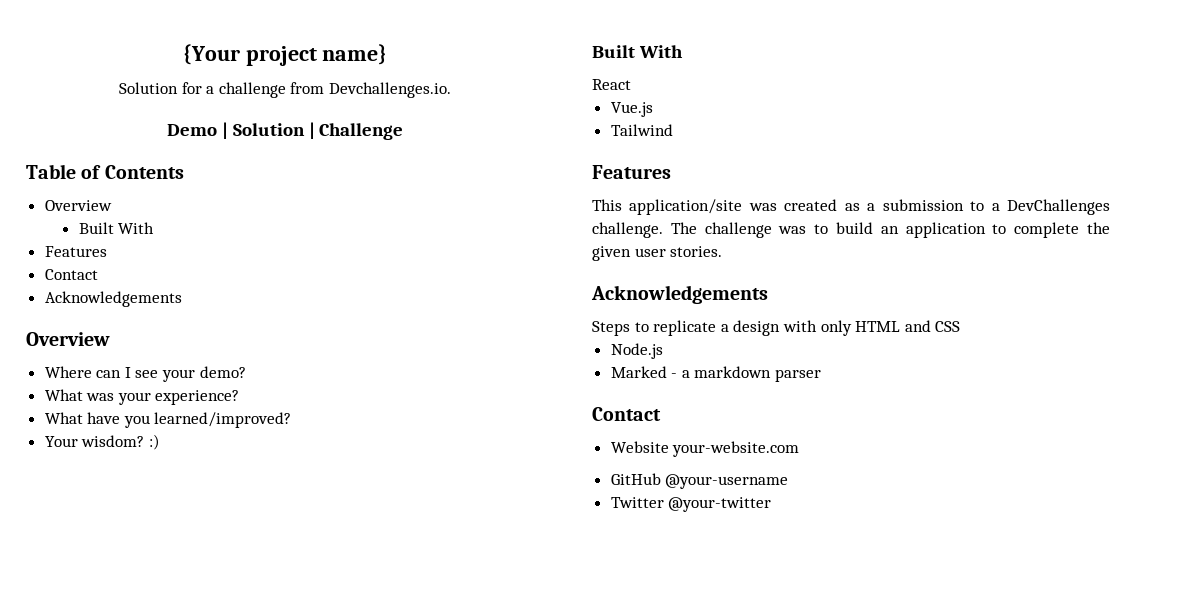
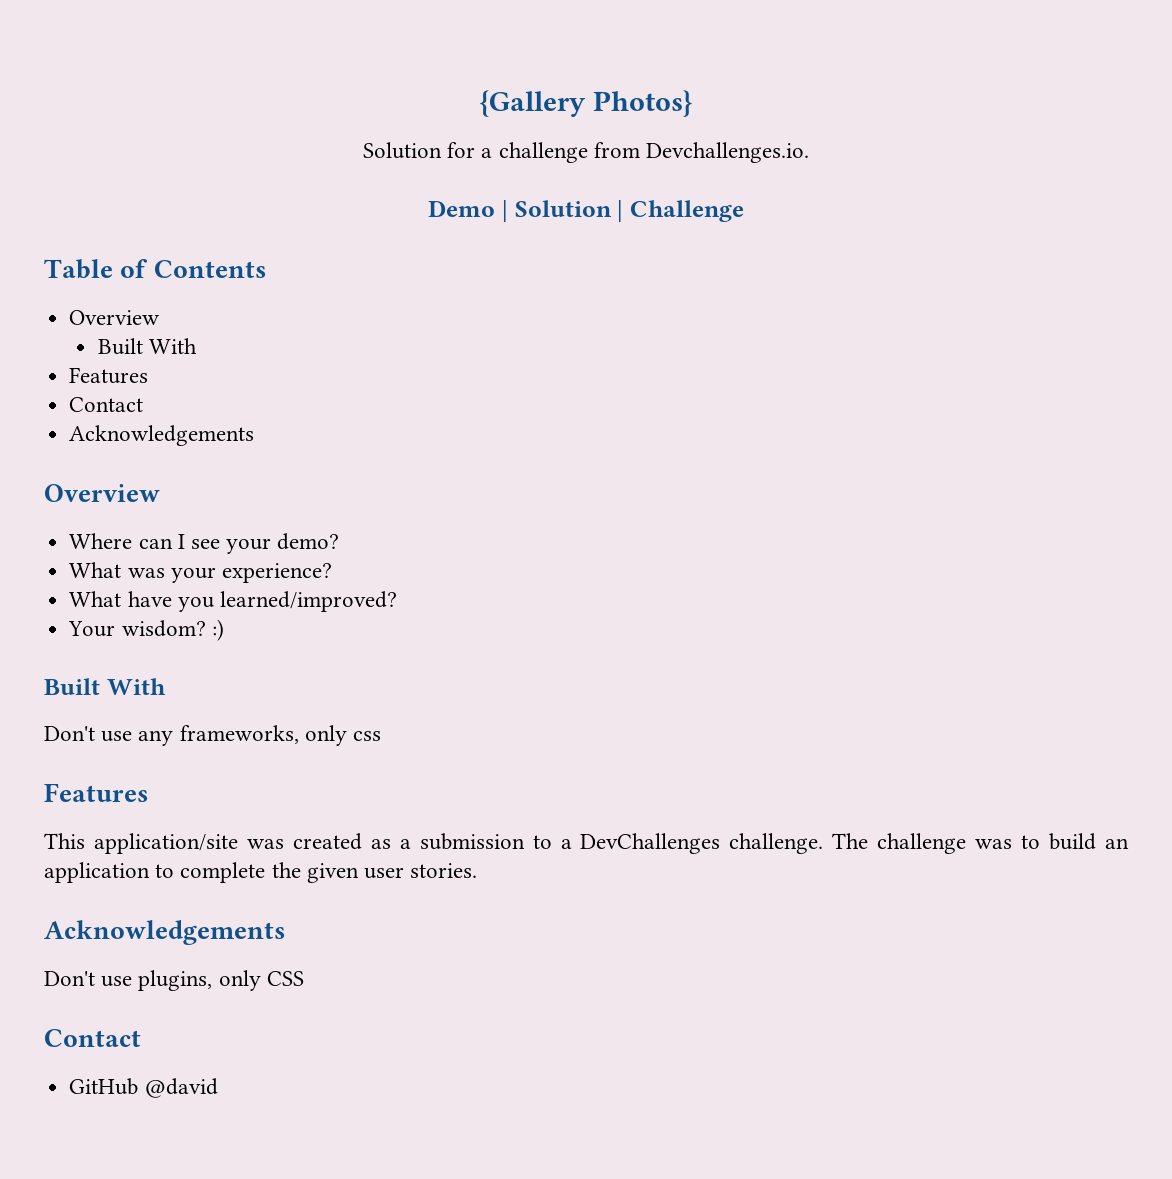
- {Your project name}
+ {Gallery Photos}
- React
- Vue.js
- Tailwind
+ Don't use any frameworks, only css
- Steps to replicate a design with only HTML and CSS
- Node.js
- Marked - a markdown parser
+ Don't use plugins, only CSS
  Contact
- Website your-website.com
- GitHub @your-username
- Twitter @your-twitter
+ GitHub @david

